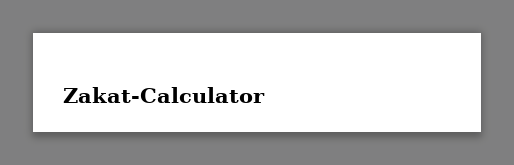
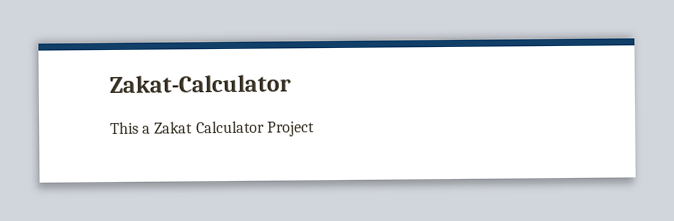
+ This a Zakat Calculator Project

